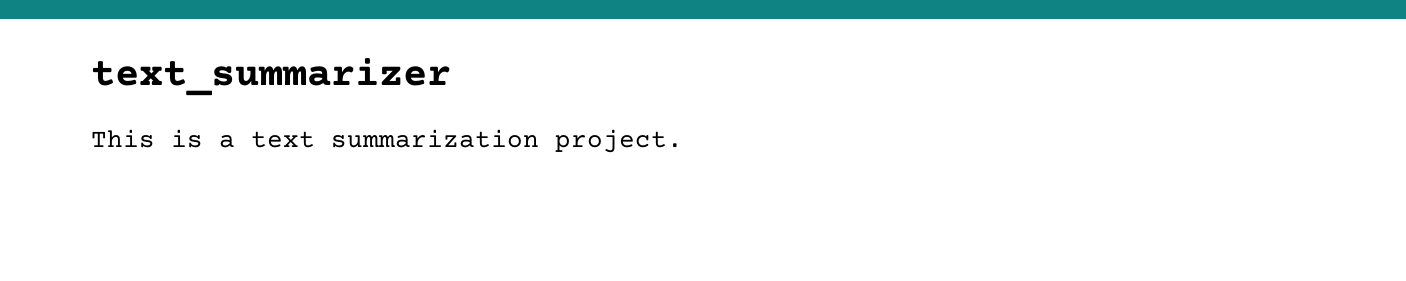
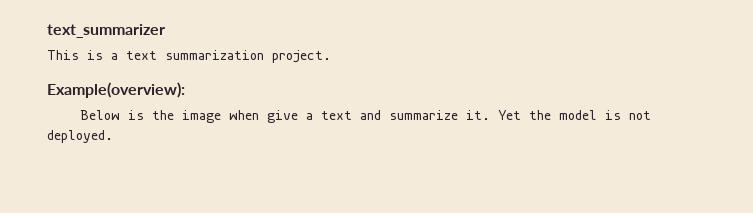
+ Example(overview):
+ Below is the image when give a text and summarize it. Yet the model is not deployed.

